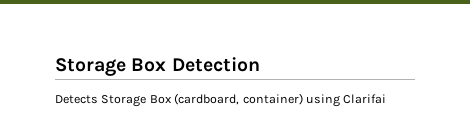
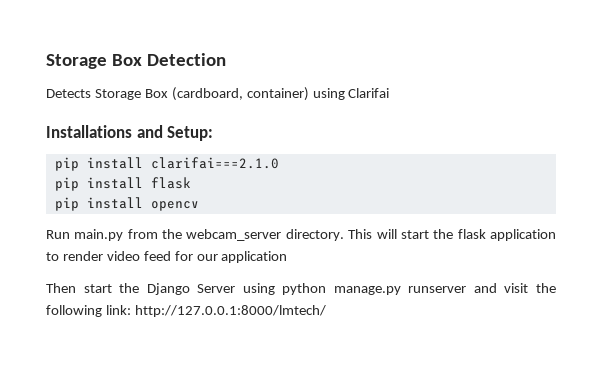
+ Installations and Setup:
+ pip install clarifai===2.1.0
+ pip install flask
+ pip install opencv
+ Run main.py from the webcam_server directory. This will start the flask application to render video feed for our application
+ Then start the Django Server using python manage.py runserver and visit the following link: http://127.0.0.1:8000/lmtech/

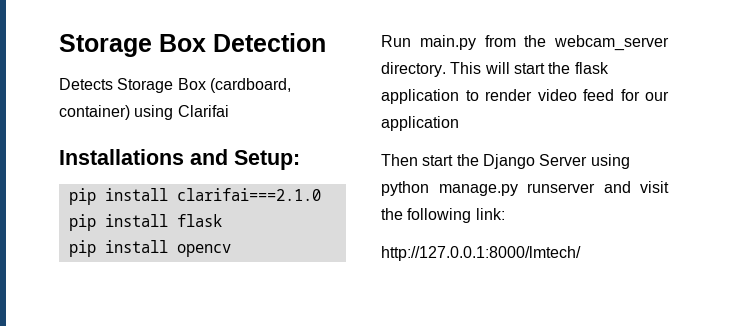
- Then start the Django Server using python manage.py runserver and visit the following link: http://127.0.0.1:8000/lmtech/
+ Then start the Django Server using python manage.py runserver and visit the following link:
+ http://127.0.0.1:8000/lmtech/

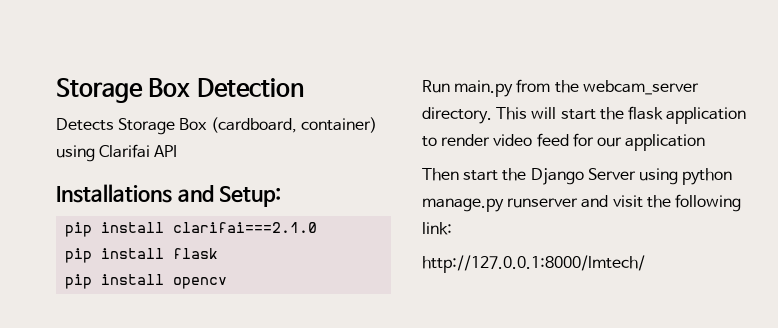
- Detects Storage Box (cardboard, container) using Clarifai
+ Detects Storage Box (cardboard, container) using Clarifai API

